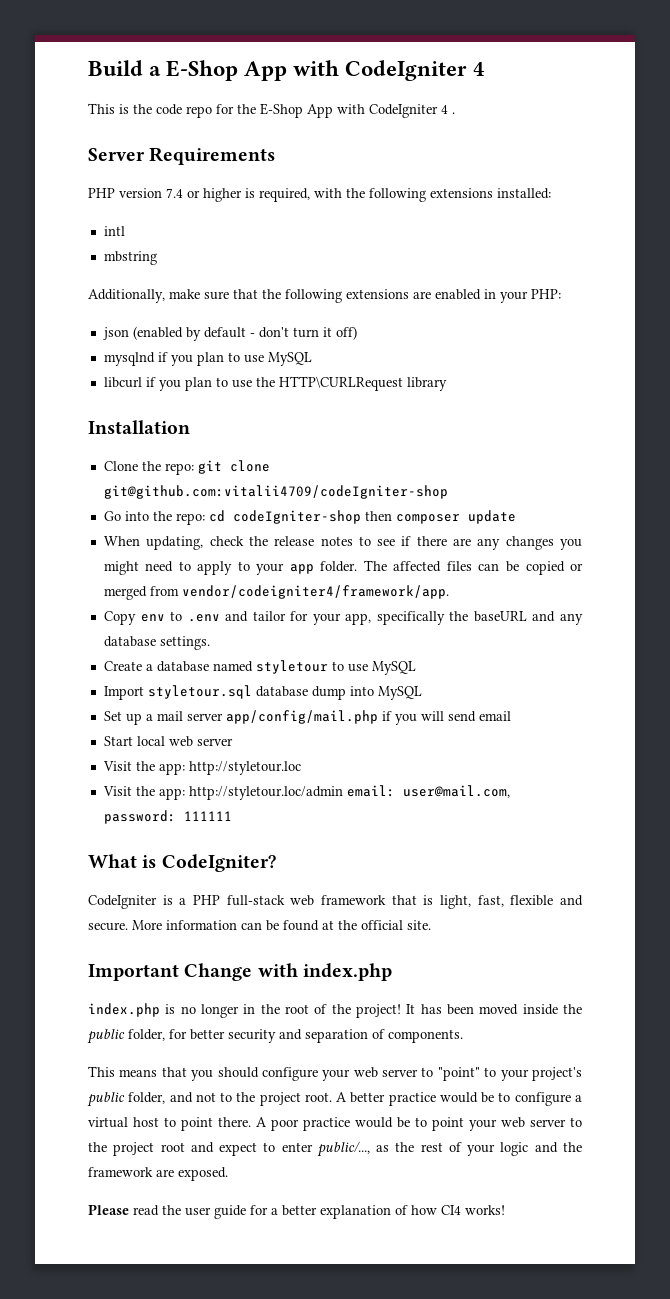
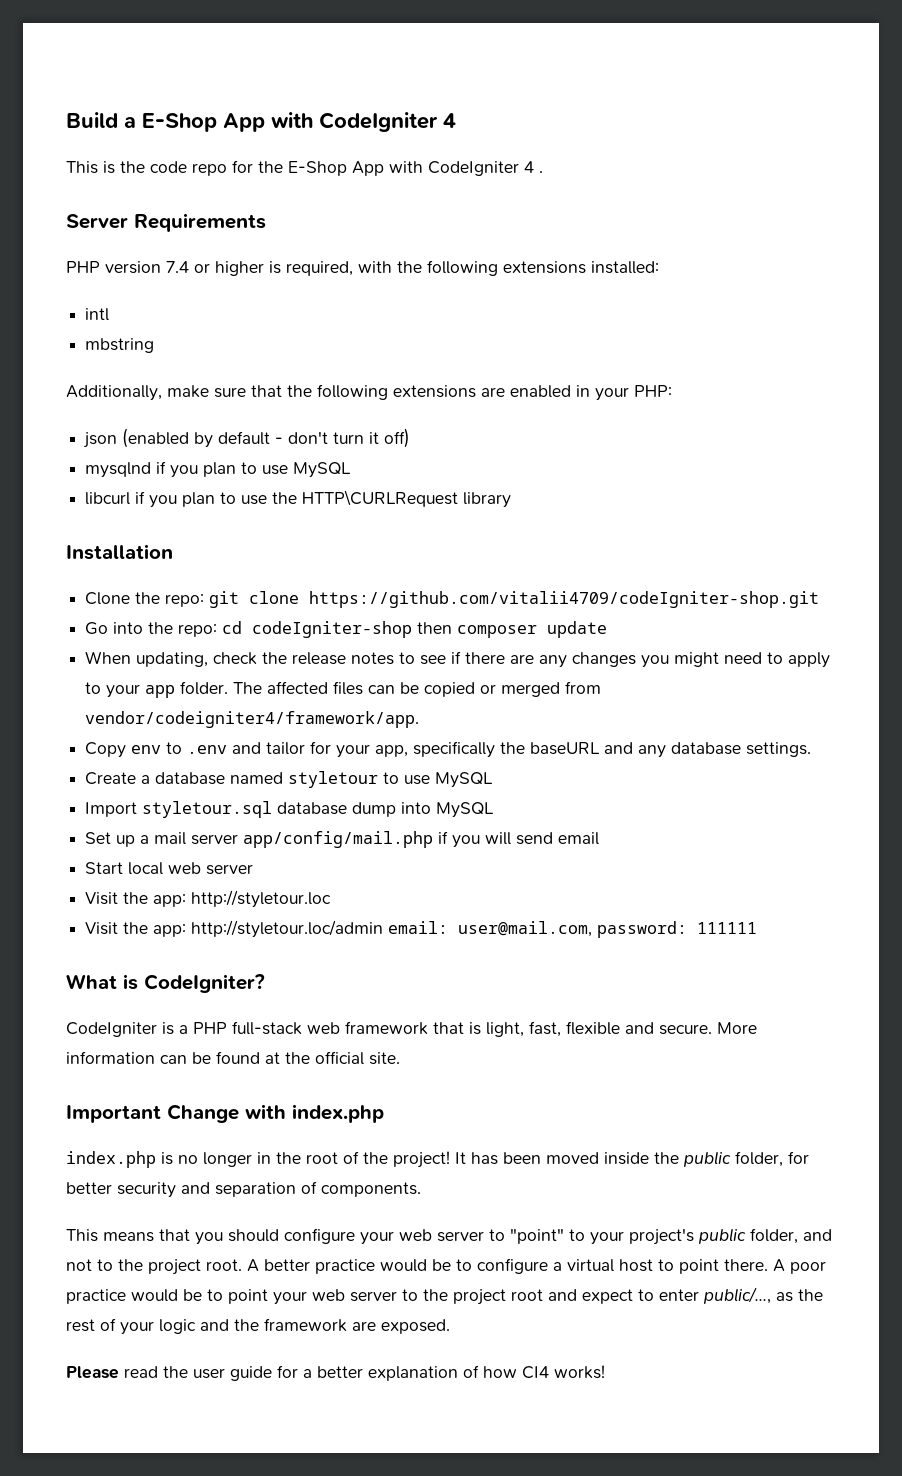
- Clone the repo: git clone git@github.com:vitalii4709/codeIgniter-shop
+ Clone the repo: git clone https://github.com/vitalii4709/codeIgniter-shop.git

